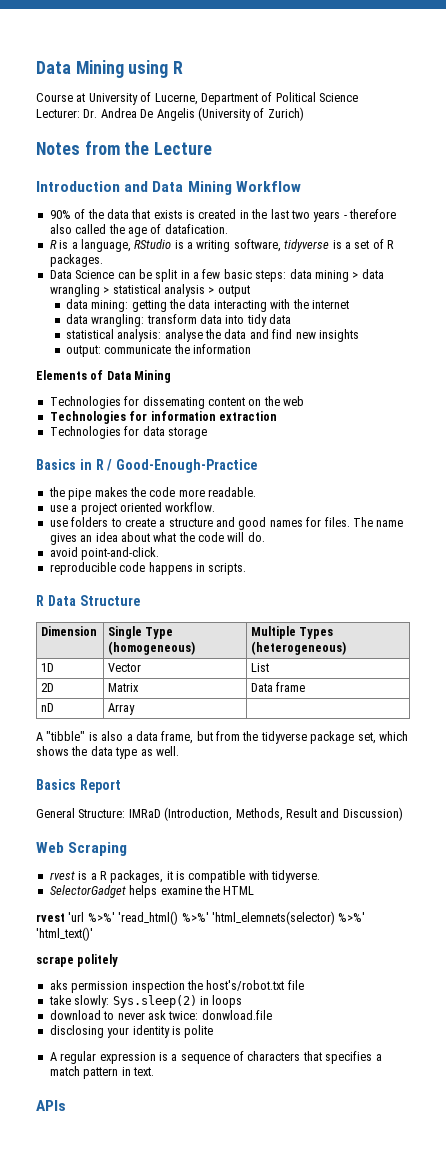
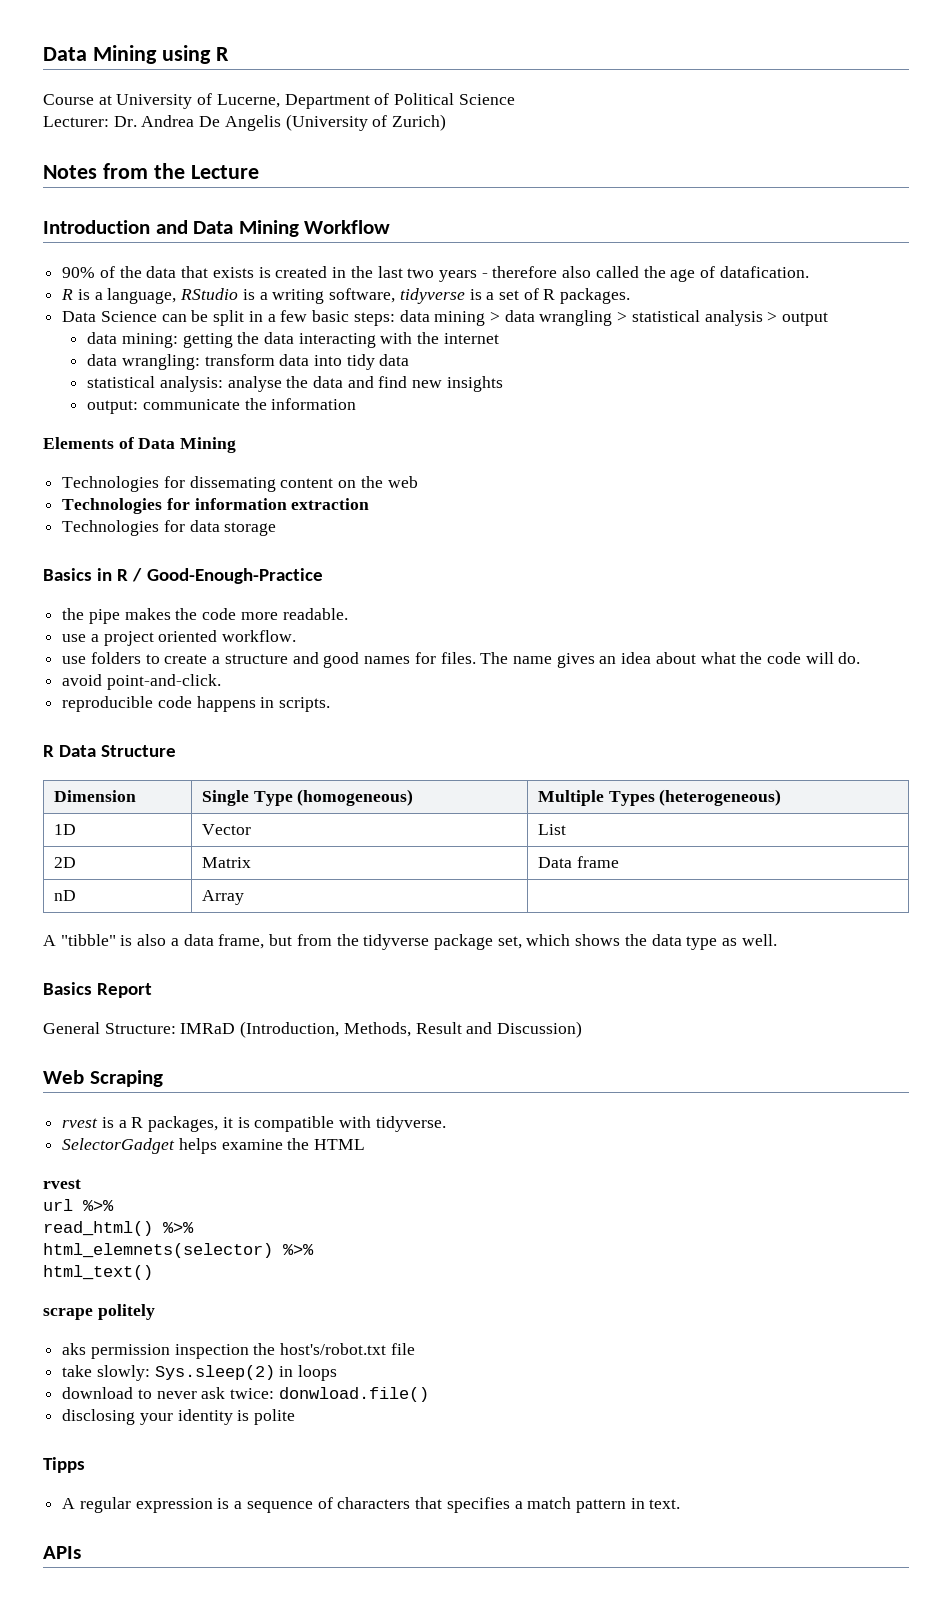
  SelectorGadget helps examine the HTML
- rvest 'url %>%' 'read_html() %>%' 'html_elemnets(selector) %>%' 'html_text()'
+ rvest
+ url %>%
+ read_html() %>%
+ html_elemnets(selector) %>%
+ html_text()
- download to never ask twice: donwload.file
+ download to never ask twice: donwload.file()
+ Tipps

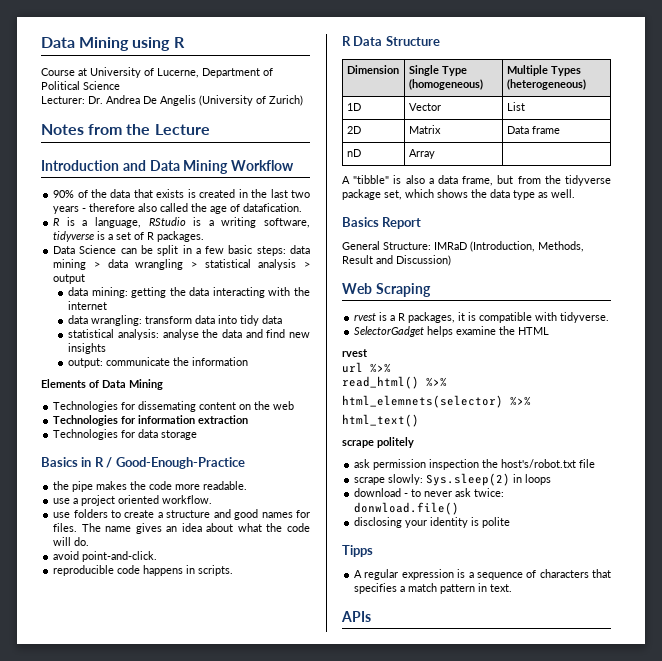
- aks permission inspection the host's/robot.txt file
+ ask permission inspection the host's/robot.txt file
- take slowly: Sys.sleep(2) in loops
+ scrape slowly: Sys.sleep(2) in loops
- download to never ask twice: donwload.file()
+ download - to never ask twice: donwload.file()

